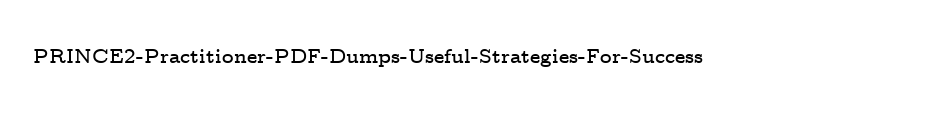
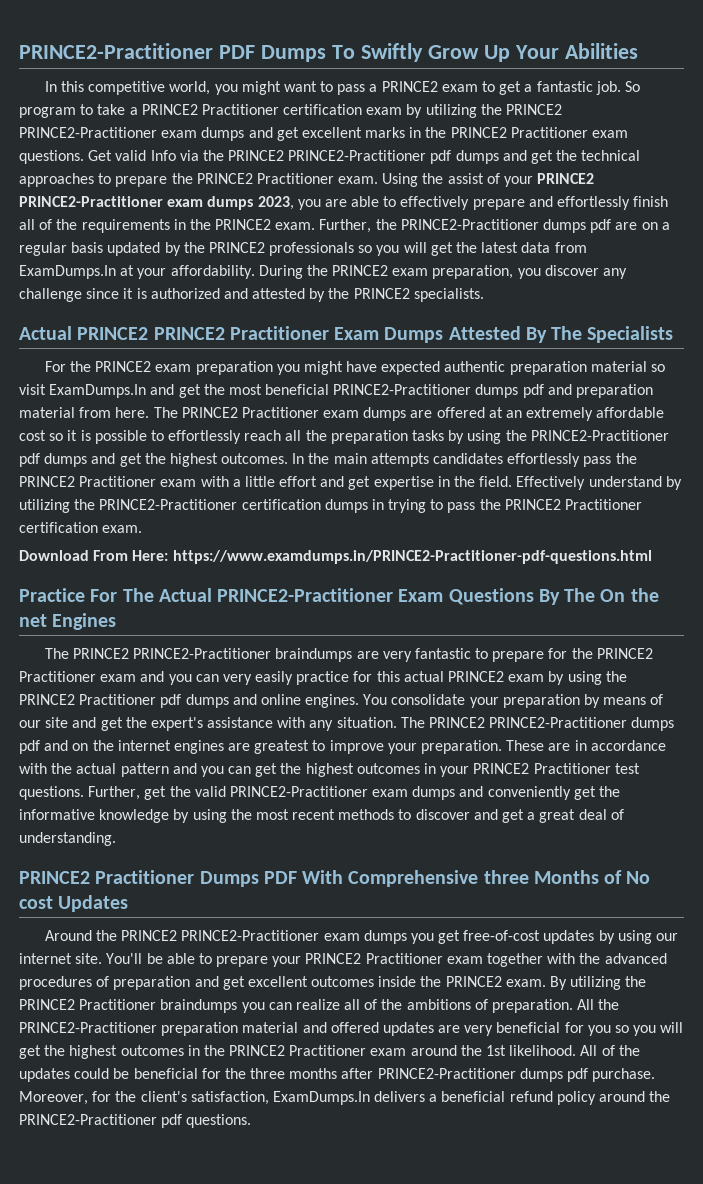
- PRINCE2-Practitioner-PDF-Dumps-Useful-Strategies-For-Success
+ PRINCE2-Practitioner PDF Dumps To Swiftly Grow Up Your Abilities
+ In this competitive world, you might want to pass a PRINCE2 exam to get a fantastic job. So program to take a PRINCE2 Practitioner certification exam by utilizing the PRINCE2 PRINCE2-Practitioner exam dumps and get excellent marks in the PRINCE2 Practitioner exam questions. Get valid Info via the PRINCE2 PRINCE2-Practitioner pdf dumps and get the technical approaches to prepare the PRINCE2 Practitioner exam. Using the assist of your PRINCE2 PRINCE2-Practitioner exam dumps 2023, you are able to effectively prepare and effortlessly finish all of the requirements in the PRINCE2 exam. Further, the PRINCE2-Practitioner dumps pdf are on a regular basis updated by the PRINCE2 professionals so you will get the latest data from ExamDumps.In at your affordability. During the PRINCE2 exam preparation, you discover any challenge since it is authorized and attested by the PRINCE2 specialists.
+ Actual PRINCE2 PRINCE2 Practitioner Exam Dumps Attested By The Specialists
+ For the PRINCE2 exam preparation you might have expected authentic preparation material so visit ExamDumps.In and get the most beneficial PRINCE2-Practitioner dumps pdf and preparation material from here. The PRINCE2 Practitioner exam dumps are offered at an extremely affordable cost so it is possible to effortlessly reach all the preparation tasks by using the PRINCE2-Practitioner pdf dumps and get the highest outcomes. In the main attempts candidates effortlessly pass the PRINCE2 Practitioner exam with a little effort and get expertise in the field. Effectively understand by utilizing the PRINCE2-Practitioner certification dumps in trying to pass the PRINCE2 Practitioner certification exam.
+ Download From Here: https://www.examdumps.in/PRINCE2-Practitioner-pdf-questions.html
+ Practice For The Actual PRINCE2-Practitioner Exam Questions By The On the net Engines
+ The PRINCE2 PRINCE2-Practitioner braindumps are very fantastic to prepare for the PRINCE2 Practitioner exam and you can very easily practice for this actual PRINCE2 exam by using the PRINCE2 Practitioner pdf dumps and online engines. You consolidate your preparation by means of our site and get the expert's assistance with any situation. The PRINCE2 PRINCE2-Practitioner dumps pdf and on the internet engines are greatest to improve your preparation. These are in accordance with the actual pattern and you can get the highest outcomes in your PRINCE2 Practitioner test questions. Further, get the valid PRINCE2-Practitioner exam dumps and conveniently get the informative knowledge by using the most recent methods to discover and get a great deal of understanding.
+ PRINCE2 Practitioner Dumps PDF With Comprehensive three Months of No cost Updates
+ Around the PRINCE2 PRINCE2-Practitioner exam dumps you get free-of-cost updates by using our internet site. You'll be able to prepare your PRINCE2 Practitioner exam together with the advanced procedures of preparation and get excellent outcomes inside the PRINCE2 exam. By utilizing the PRINCE2 Practitioner braindumps you can realize all of the ambitions of preparation. All the PRINCE2-Practitioner preparation material and offered updates are very beneficial for you so you will get the highest outcomes in the PRINCE2 Practitioner exam around the 1st likelihood. All of the updates could be beneficial for the three months after PRINCE2-Practitioner dumps pdf purchase. Moreover, for the client's satisfaction, ExamDumps.In delivers a beneficial refund policy around the PRINCE2-Practitioner pdf questions.

